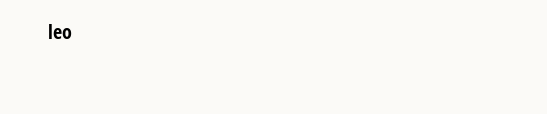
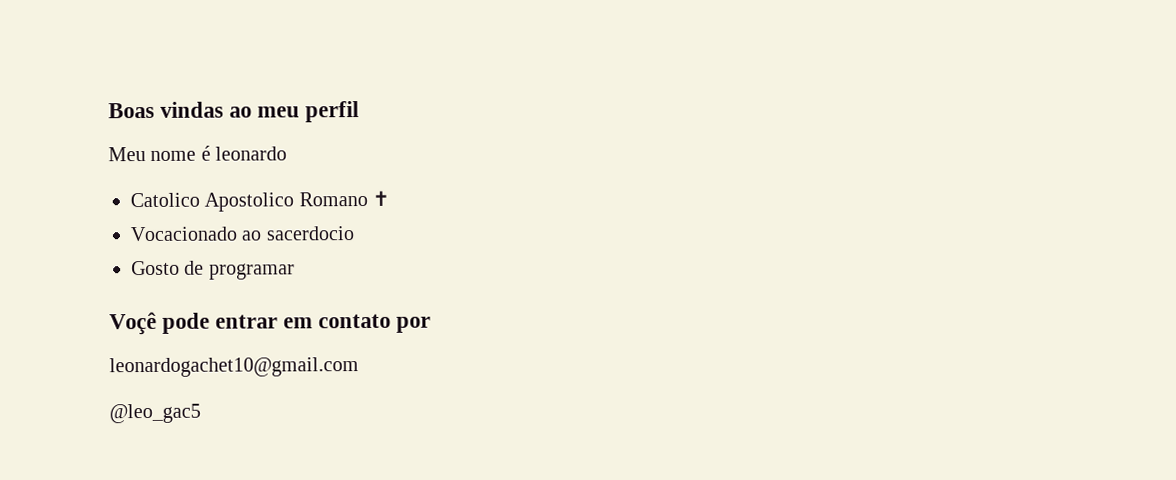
- leo
+ Boas vindas ao meu perfil
+ Meu nome é leonardo
+ Catolico Apostolico Romano ✝
+ Vocacionado ao sacerdocio
+ Gosto de programar
+ Voçê pode entrar em contato por
+ leonardogachet10@gmail.com
+ @leo_gac5

